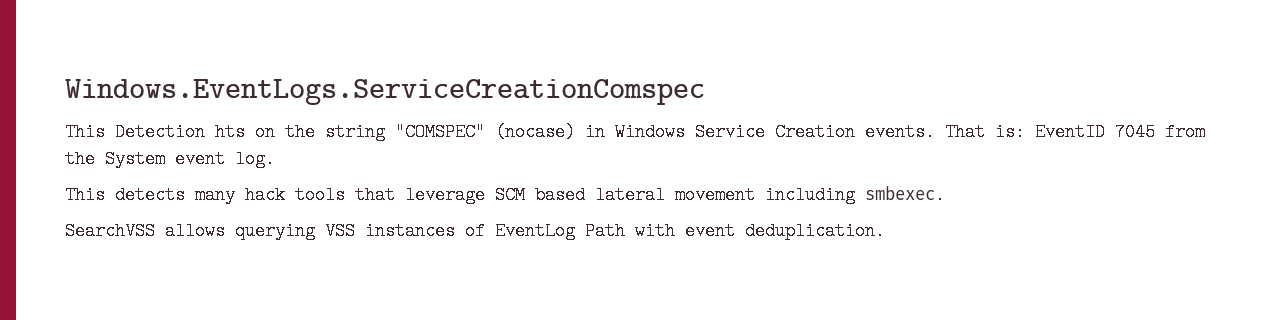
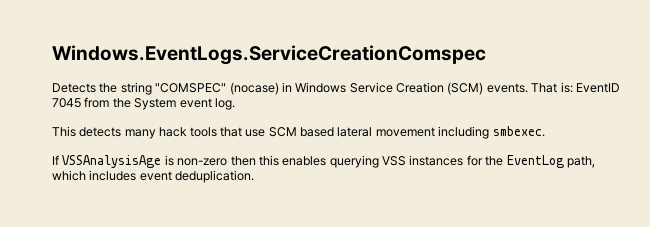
- This Detection hts on the string "COMSPEC" (nocase) in Windows Service Creation events.
+ Detects the string "COMSPEC" (nocase) in Windows Service Creation (SCM) events.
- This detects many hack tools that leverage SCM based lateral movement including smbexec.
+ This detects many hack tools that use SCM based lateral movement including smbexec.
- SearchVSS allows querying VSS instances of EventLog Path with event deduplication.
+ If VSSAnalysisAge is non-zero then this enables querying VSS instances for the EventLog path, which includes event deduplication.

